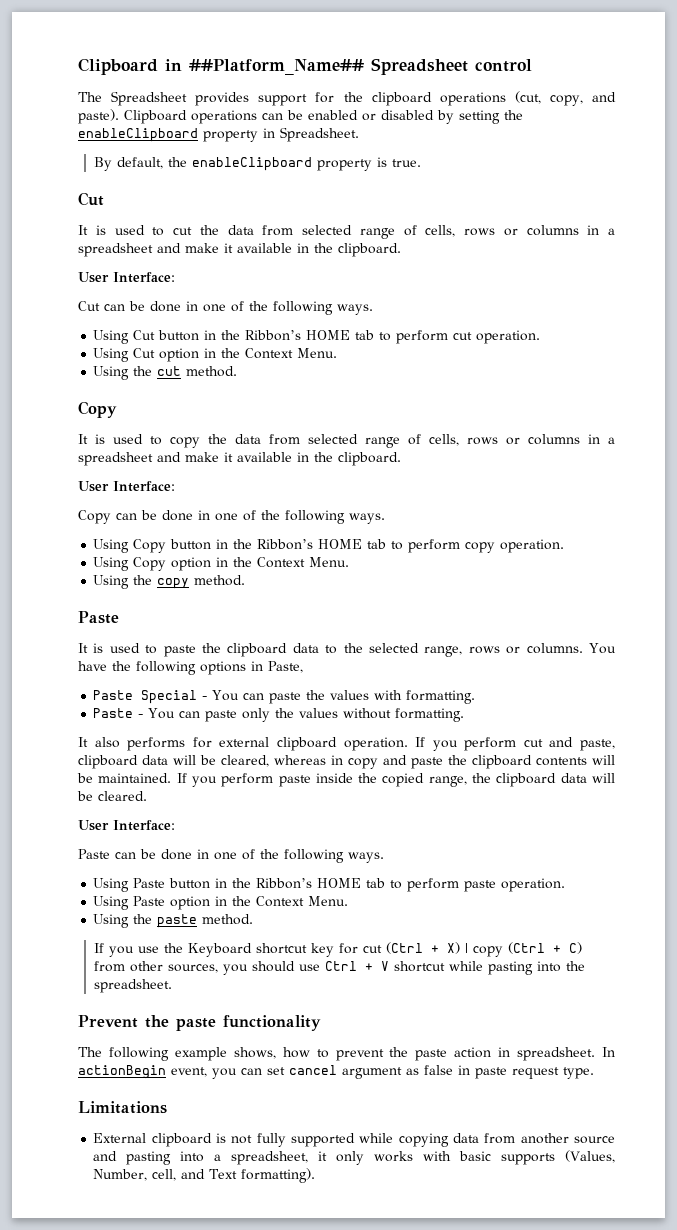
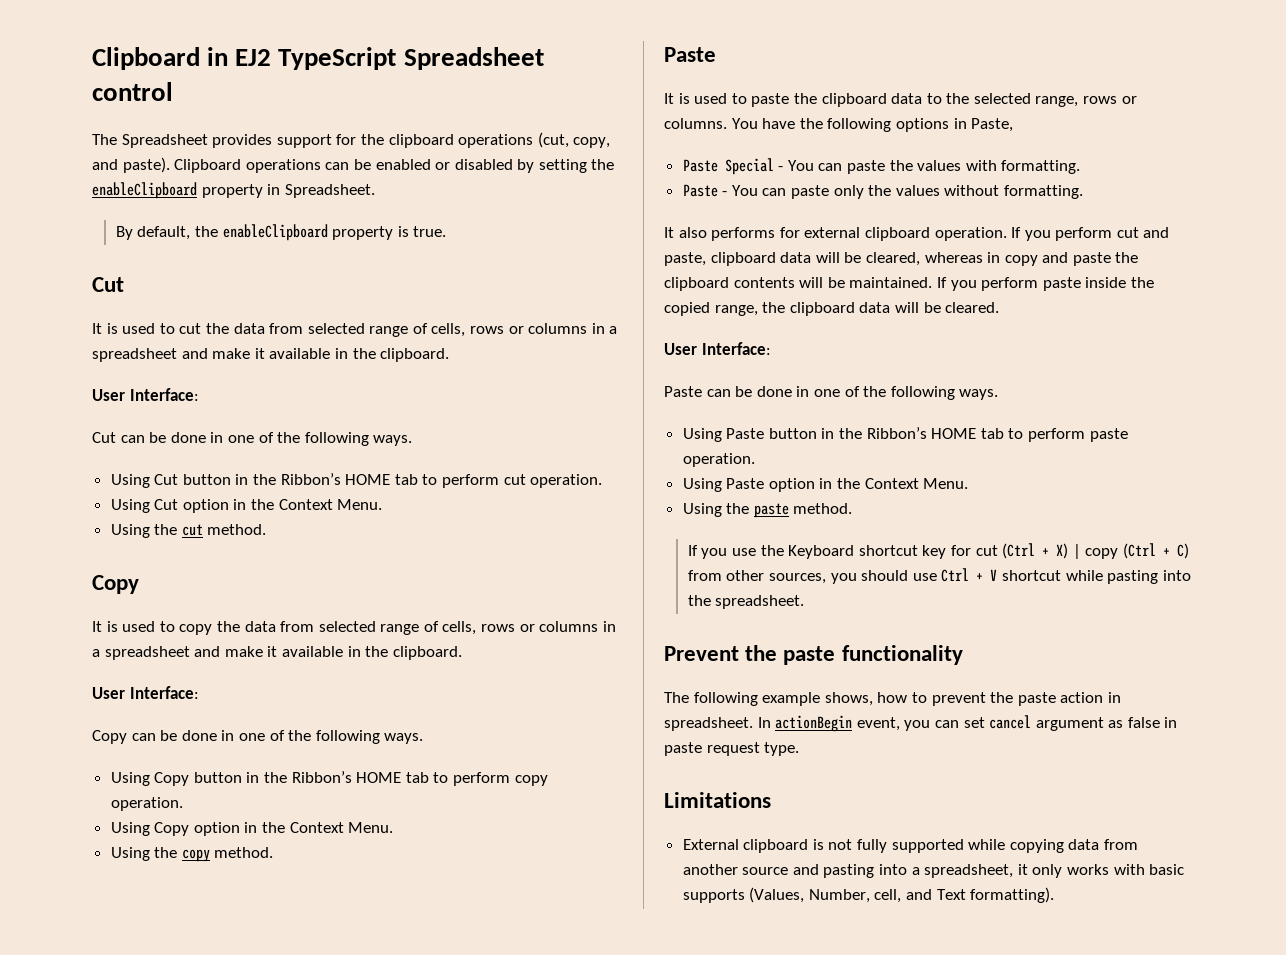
- Clipboard in ##Platform_Name## Spreadsheet control
+ Clipboard in EJ2 TypeScript Spreadsheet control

